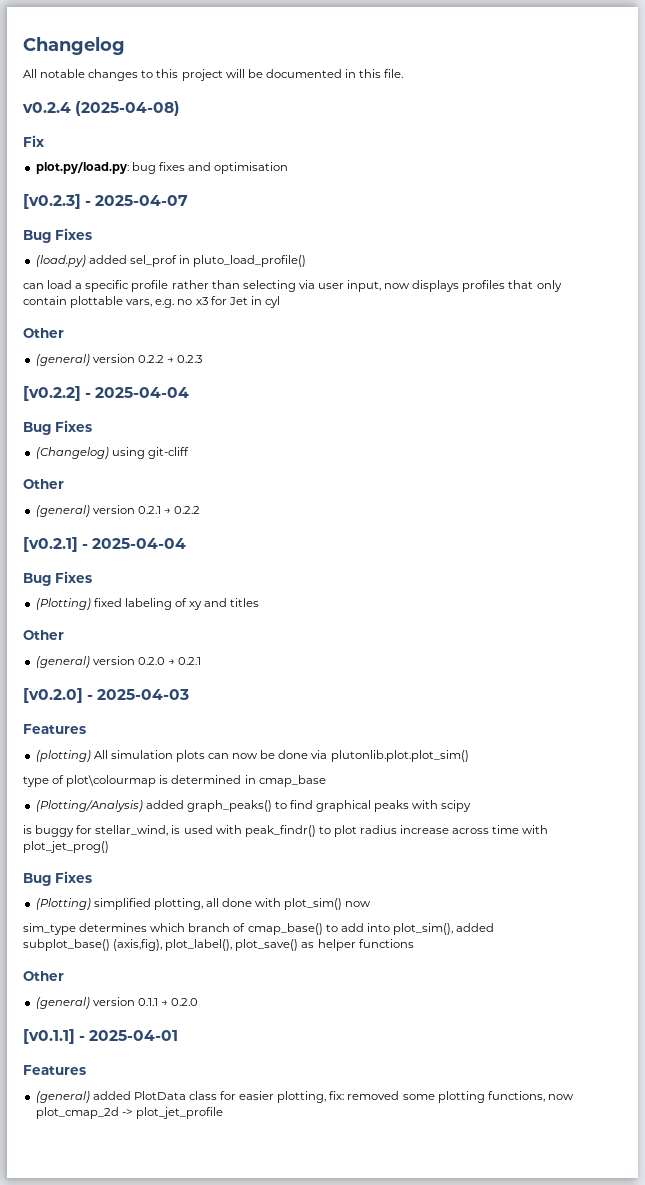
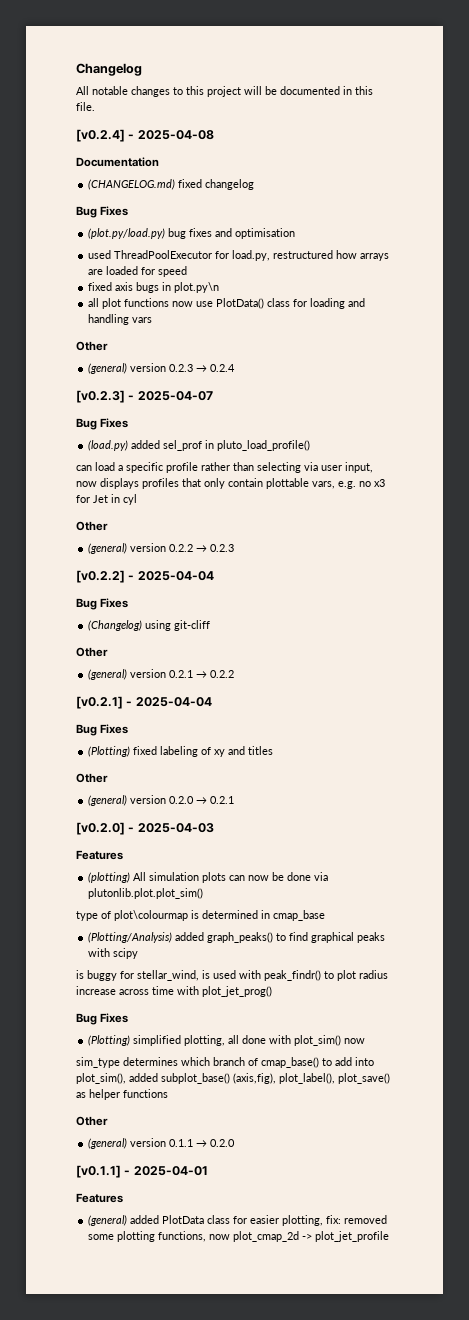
- v0.2.4 (2025-04-08)
- Fix
- plot.py/load.py: bug fixes and optimisation
+ [v0.2.4] - 2025-04-08
+ Documentation
+ (CHANGELOG.md) fixed changelog
+ Bug Fixes
+ (plot.py/load.py) bug fixes and optimisation
+ used ThreadPoolExecutor for load.py, restructured how arrays are loaded for speed
+ fixed axis bugs in plot.py\n
+ all plot functions now use PlotData() class for loading and handling vars
+ Other
+ (general) version 0.2.3 → 0.2.4

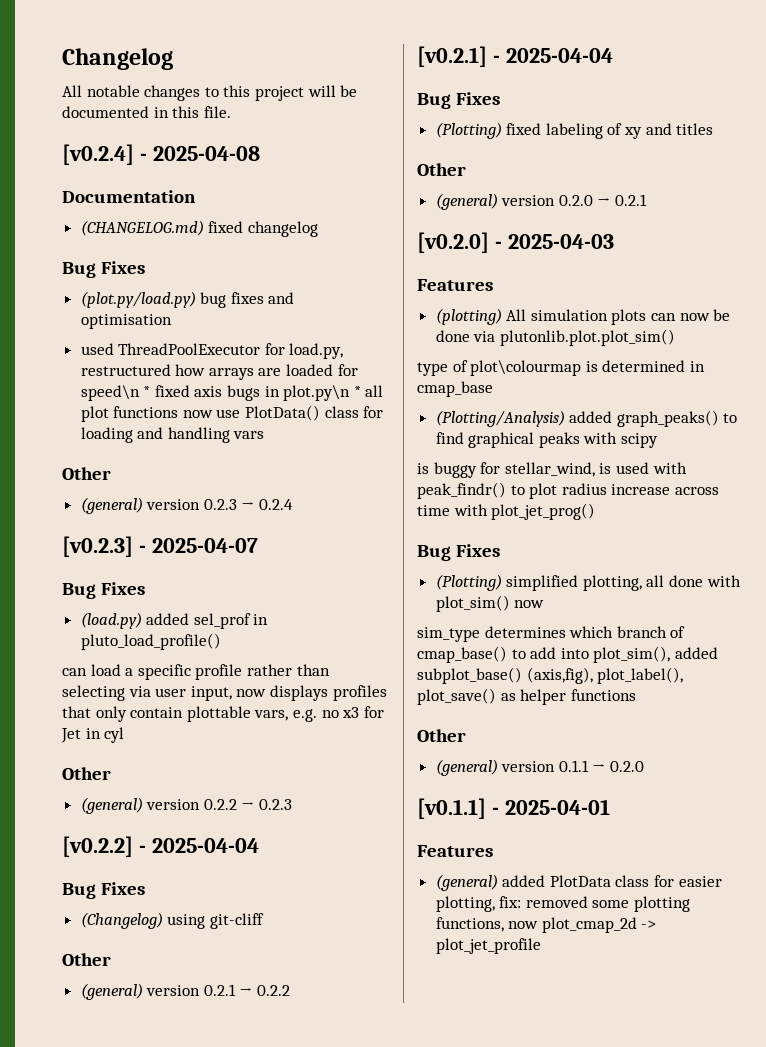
- used ThreadPoolExecutor for load.py, restructured how arrays are loaded for speed
- fixed axis bugs in plot.py\n
- all plot functions now use PlotData() class for loading and handling vars
+ used ThreadPoolExecutor for load.py, restructured how arrays are loaded for speed\n * fixed axis bugs in plot.py\n * all plot functions now use PlotData() class for loading and handling vars

